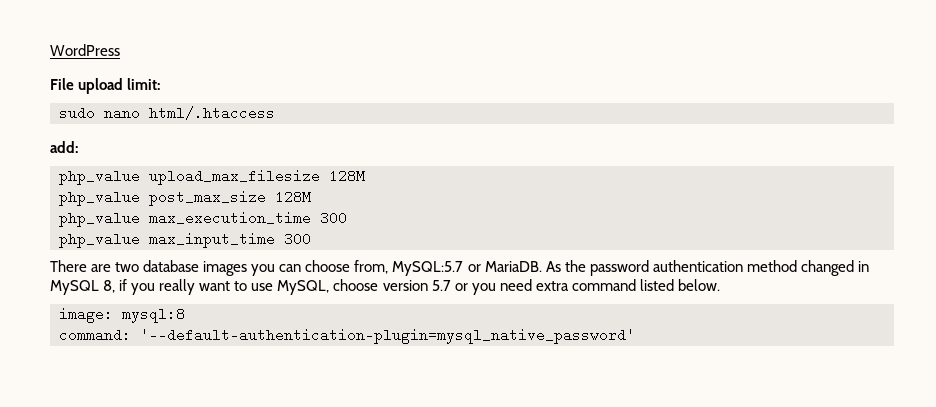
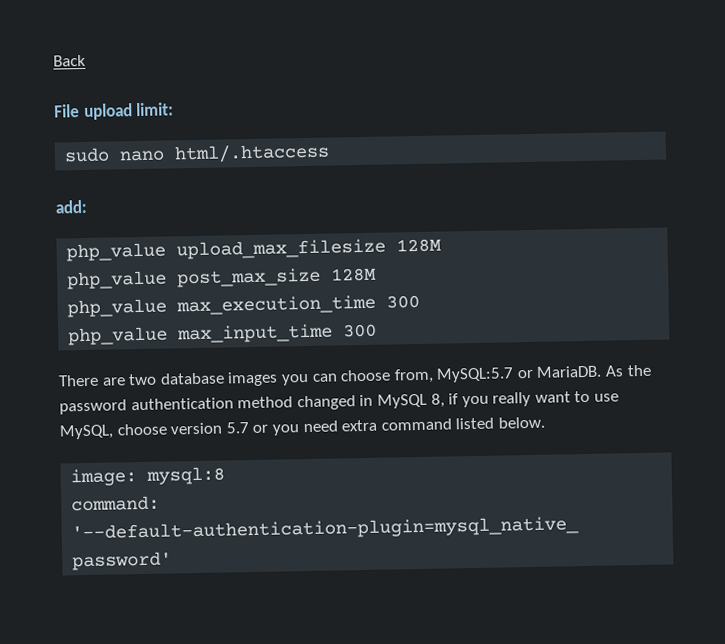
- WordPress
+ Back

